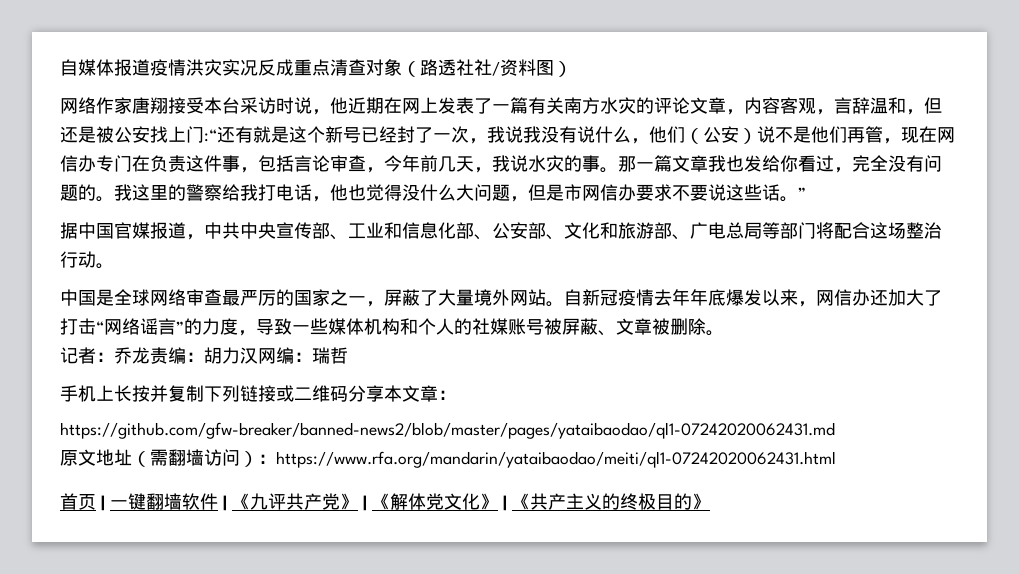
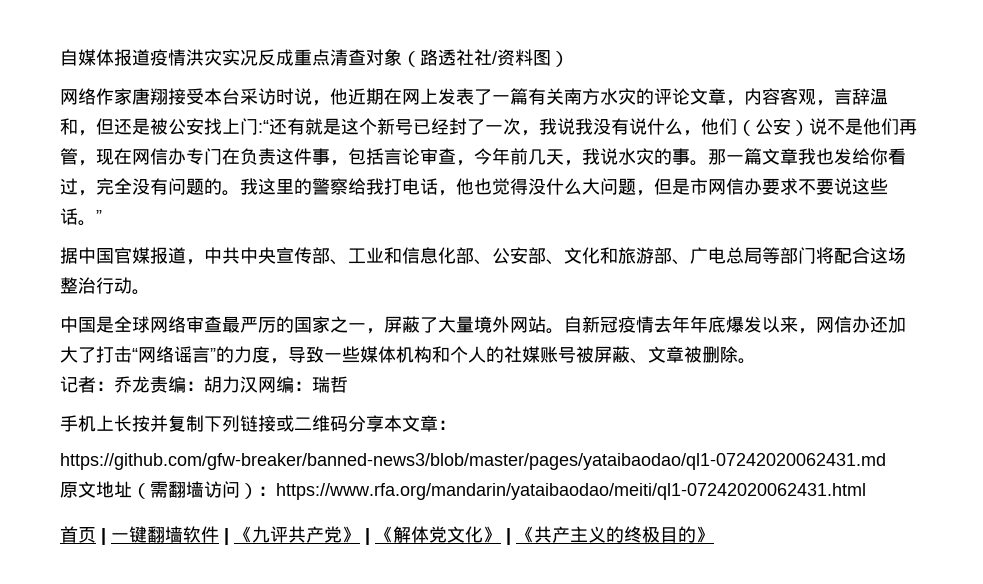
- https://github.com/gfw-breaker/banned-news2/blob/master/pages/yataibaodao/ql1-07242020062431.md
+ https://github.com/gfw-breaker/banned-news3/blob/master/pages/yataibaodao/ql1-07242020062431.md

